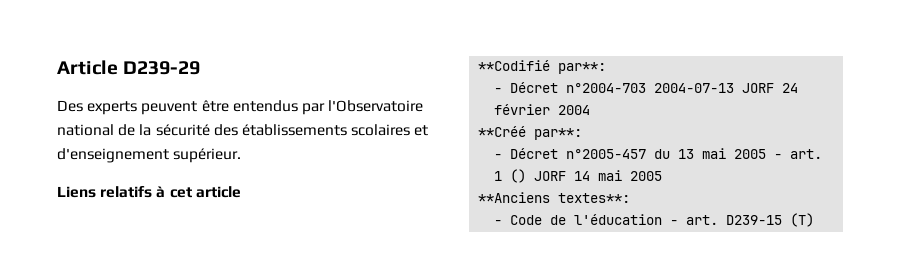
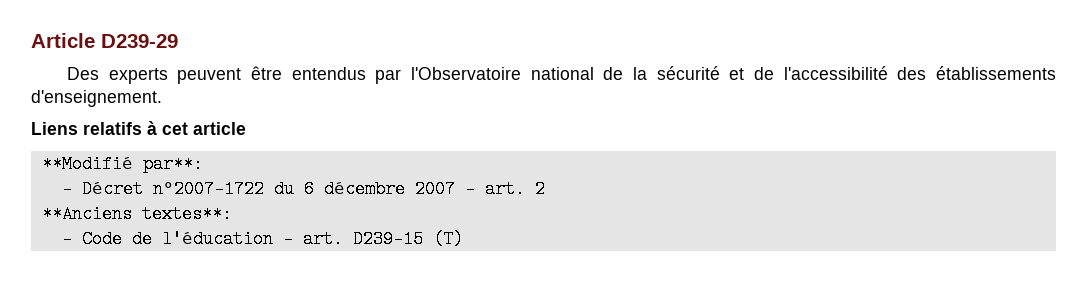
- Des experts peuvent être entendus par l'Observatoire national de la sécurité des établissements scolaires et d'enseignement supérieur.
+ Des experts peuvent être entendus par l'Observatoire national de la sécurité et de l'accessibilité des établissements d'enseignement.
- **Codifié par**:
- - Décret n°2004-703 2004-07-13 JORF 24 février 2004
- **Créé par**:
- - Décret n°2005-457 du 13 mai 2005 - art. 1 () JORF 14 mai 2005
+ **Modifié par**:
+ - Décret n°2007-1722 du 6 décembre 2007 - art. 2

